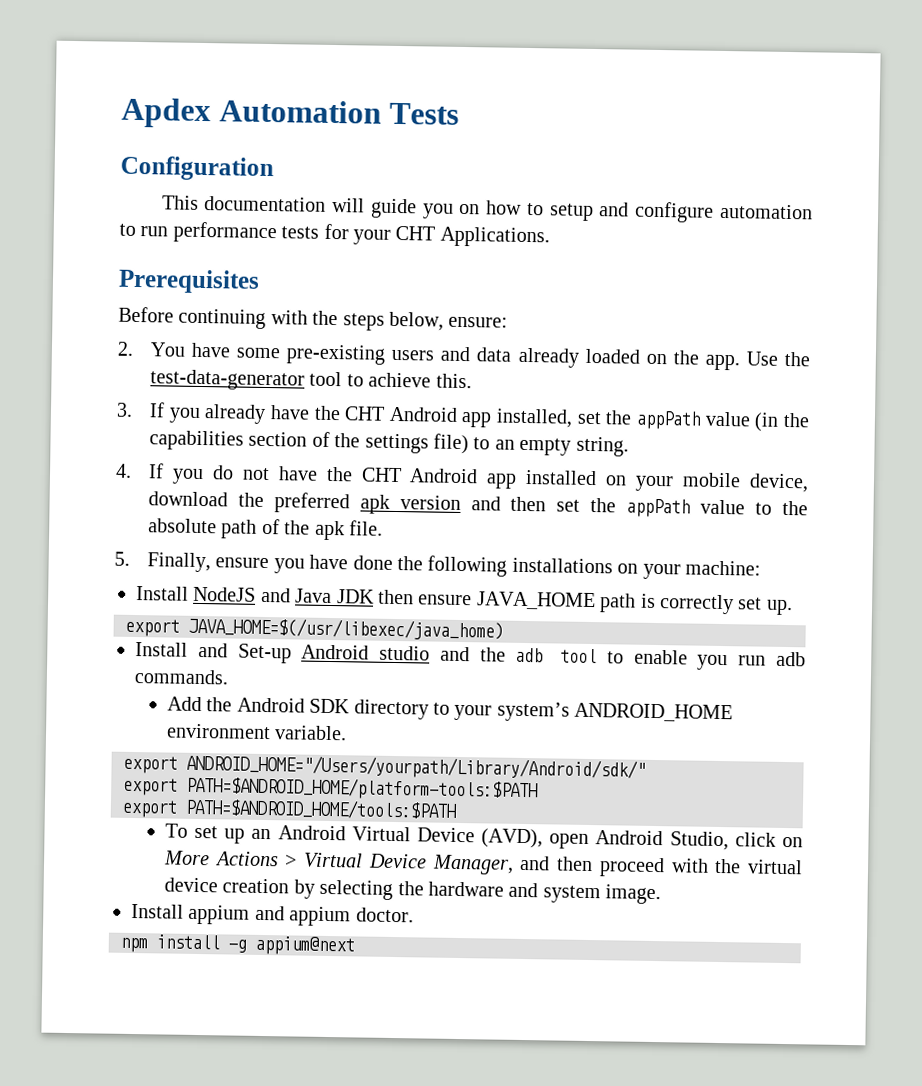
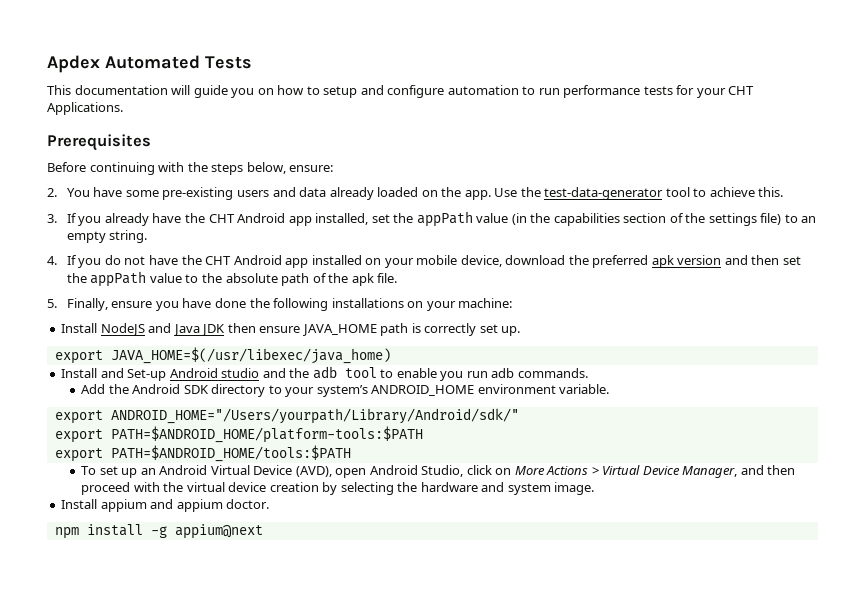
- Apdex Automation Tests
+ Apdex Automated Tests
- Configuration

